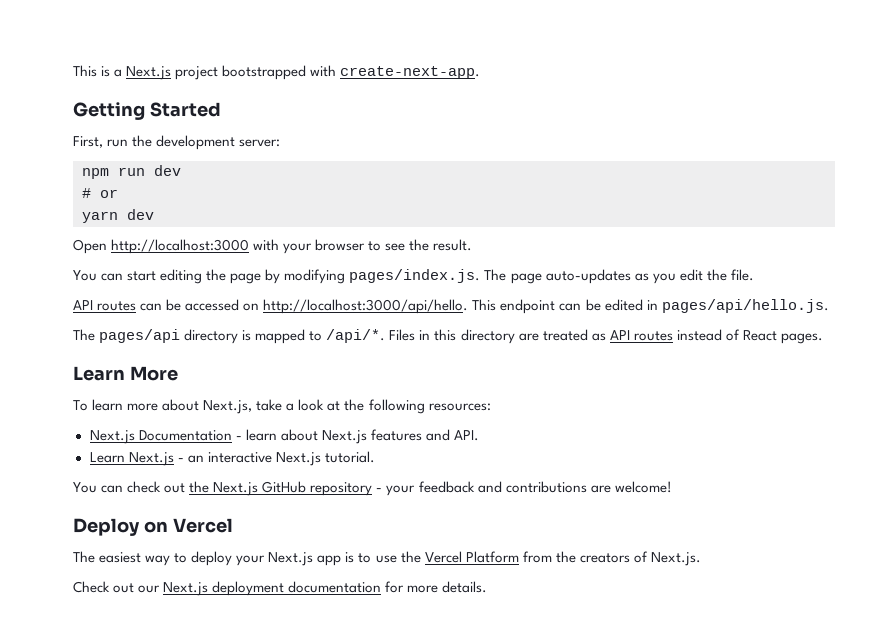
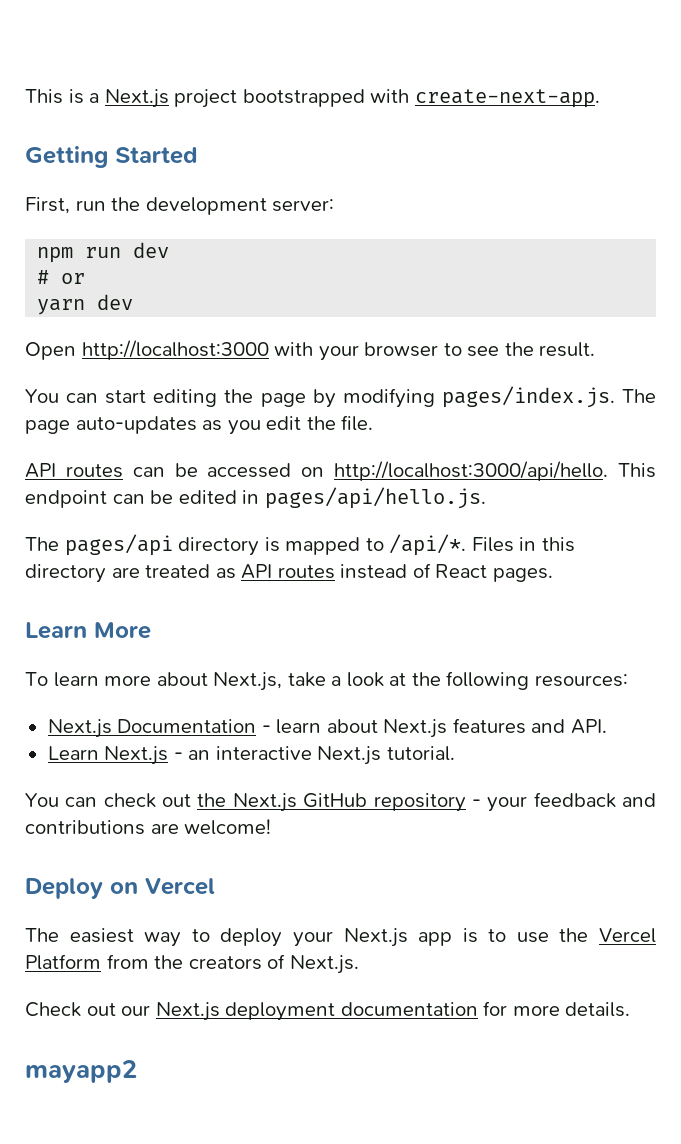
+ mayapp2

